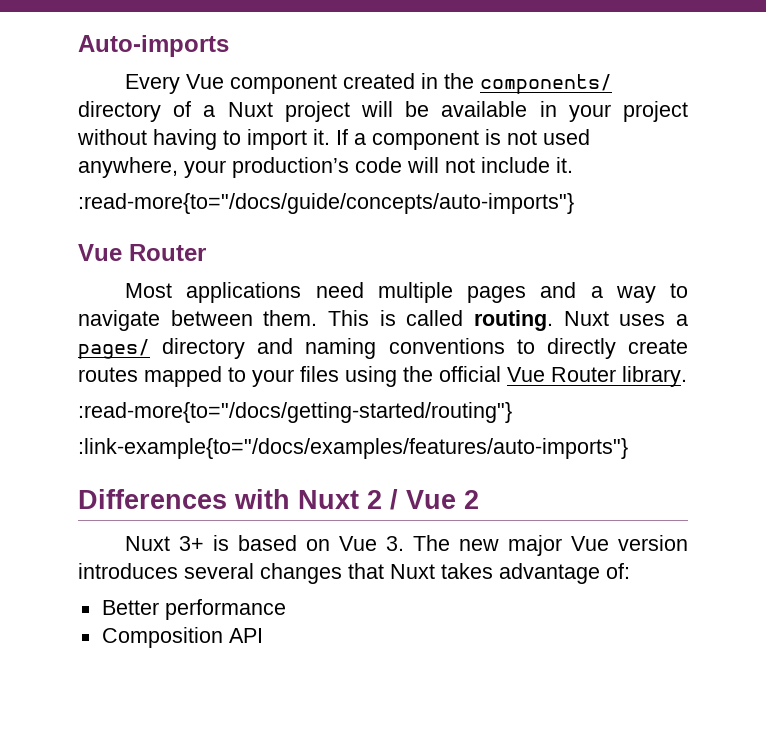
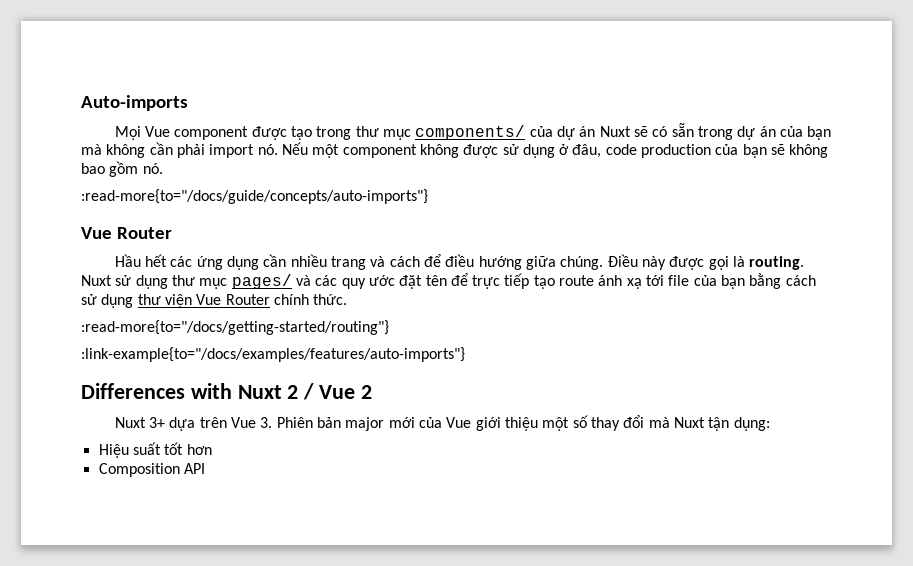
- Every Vue component created in the components/ directory of a Nuxt project will be available in your project without having to import it. If a component is not used anywhere, your production’s code will not include it.
+ Mọi Vue component được tạo trong thư mục components/ của dự án Nuxt sẽ có sẵn trong dự án của bạn mà không cần phải import nó. Nếu một component không được sử dụng ở đâu, code production của bạn sẽ không bao gồm nó.
  :read-more{to="/docs/guide/concepts/auto-imports"}
  Vue Router
- Most applications need multiple pages and a way to navigate between them. This is called routing. Nuxt uses a pages/ directory and naming conventions to directly create routes mapped to your files using the official Vue Router library.
+ Hầu hết các ứng dụng cần nhiều trang và cách để điều hướng giữa chúng. Điều này được gọi là routing. Nuxt sử dụng thư mục pages/ và các quy ước đặt tên để trực tiếp tạo route ánh xạ tới file của bạn bằng cách sử dụng thư viện Vue Router chính thức.
- Nuxt 3+ is based on Vue 3. The new major Vue version introduces several changes that Nuxt takes advantage of:
- Better performance
+ Nuxt 3+ dựa trên Vue 3. Phiên bản major mới của Vue giới thiệu một số thay đổi mà Nuxt tận dụng:
+ Hiệu suất tốt hơn

